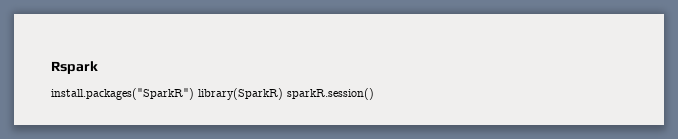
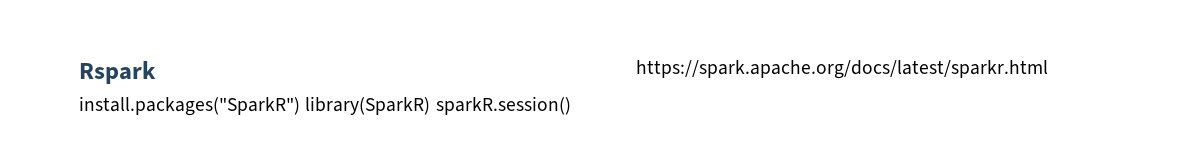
- install.packages("SparkR") library(SparkR) sparkR.session()
+ install.packages("SparkR") library(SparkR) sparkR.session() https://spark.apache.org/docs/latest/sparkr.html

